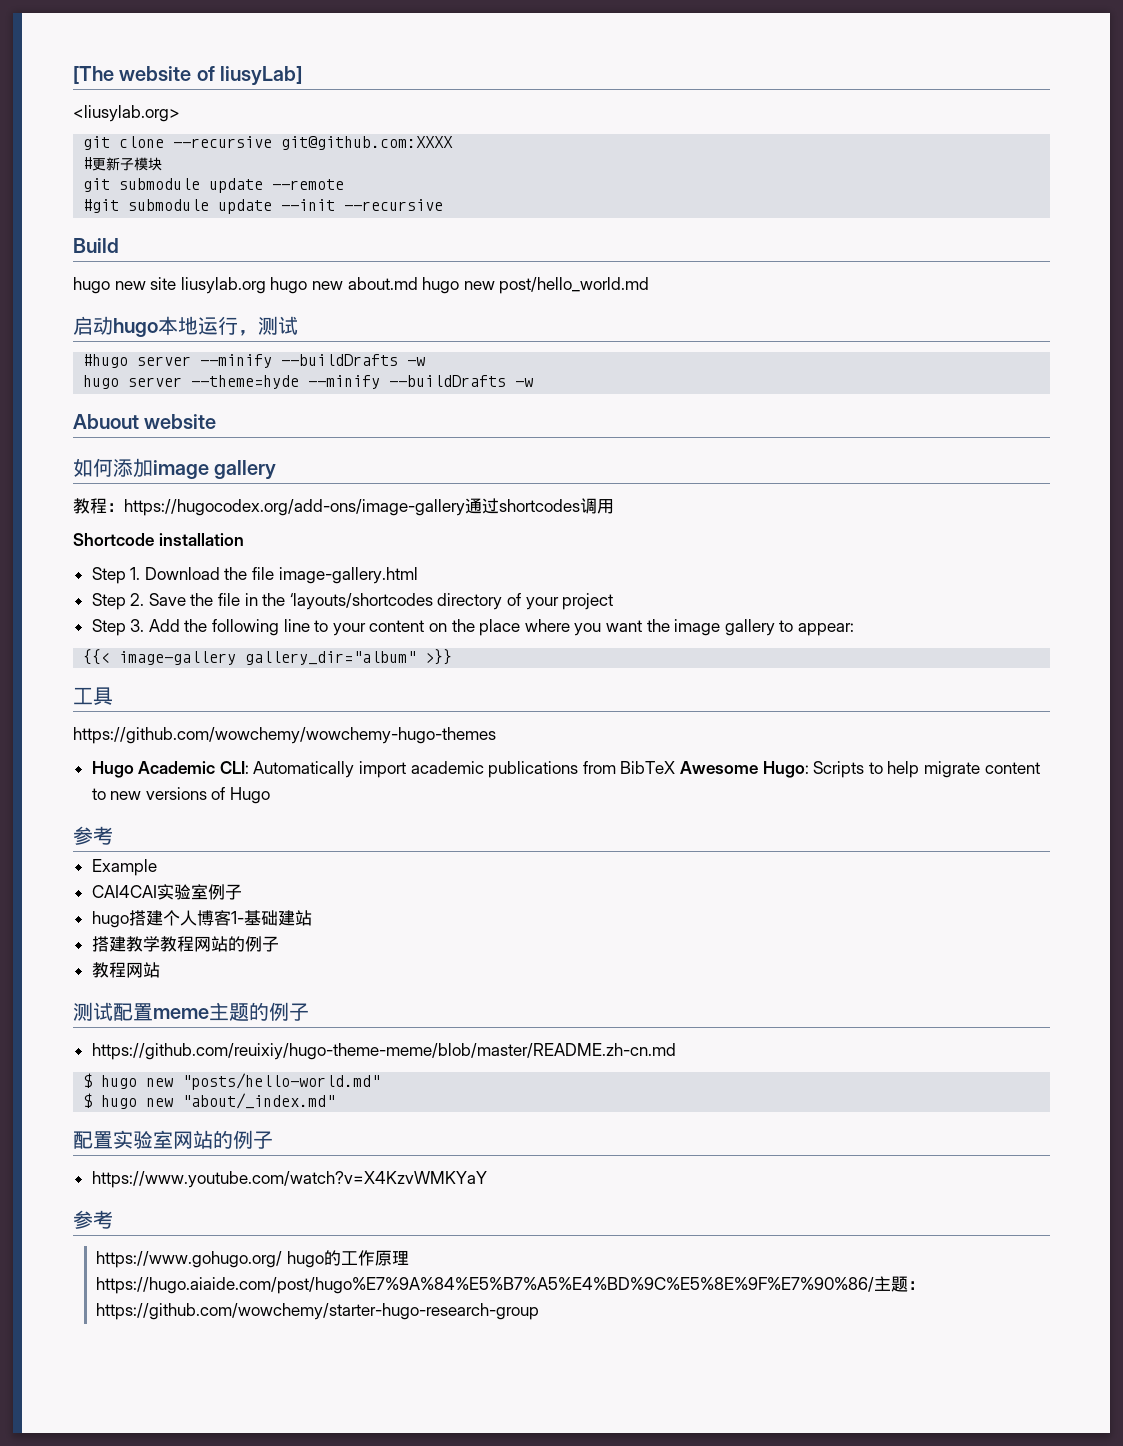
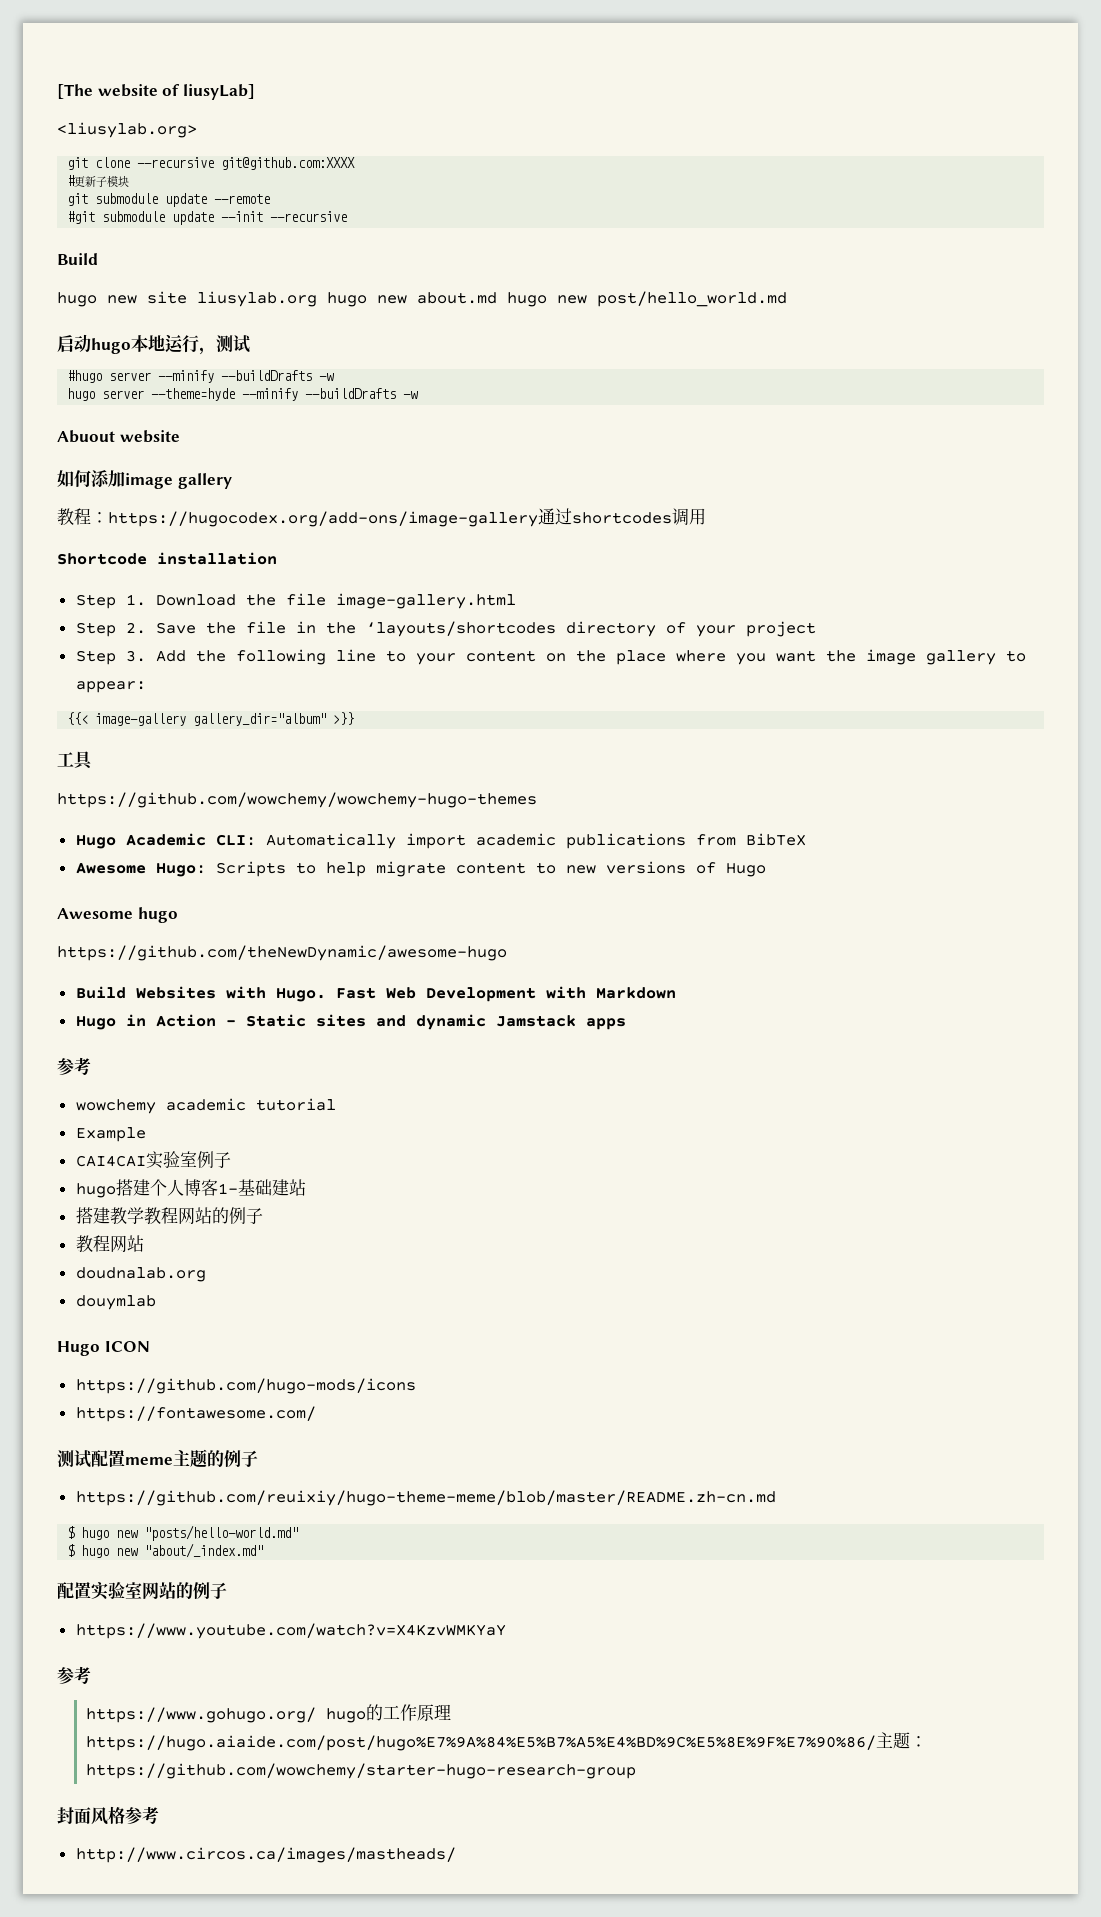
- Hugo Academic CLI: Automatically import academic publications from BibTeX Awesome Hugo: Scripts to help migrate content to new versions of Hugo
+ Hugo Academic CLI: Automatically import academic publications from BibTeX
+ Awesome Hugo: Scripts to help migrate content to new versions of Hugo
+ Awesome hugo
+ https://github.com/theNewDynamic/awesome-hugo
+ Build Websites with Hugo. Fast Web Development with Markdown
+ Hugo in Action - Static sites and dynamic Jamstack apps
  参考
+ wowchemy academic tutorial
+ doudnalab.org
+ douymlab
+ Hugo ICON
+ https://github.com/hugo-mods/icons
+ https://fontawesome.com/
+ 封面风格参考
+ http://www.circos.ca/images/mastheads/

